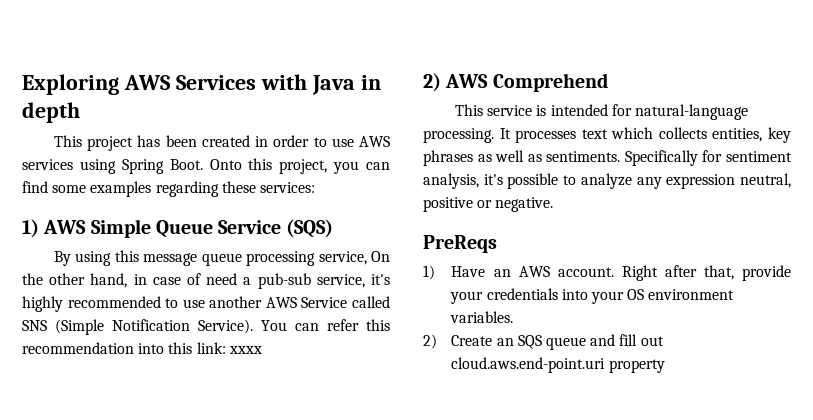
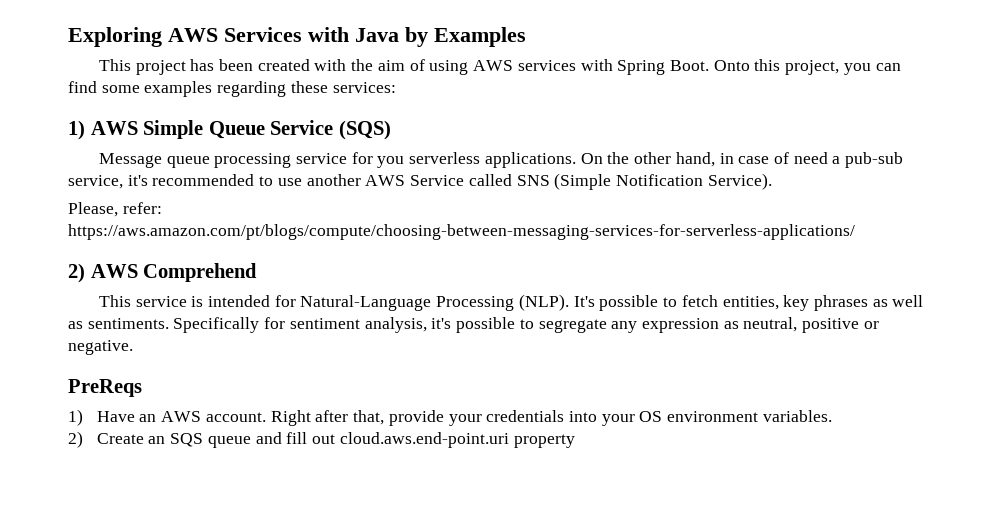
- Exploring AWS Services with Java in depth
+ Exploring AWS Services with Java by Examples
- This project has been created in order to use AWS services using Spring Boot.
+ This project has been created with the aim of using AWS services with Spring Boot.
- By using this message queue processing service, On the other hand, in case of need a pub-sub service, it's highly recommended to use another AWS Service called SNS (Simple Notification Service). You can refer this recommendation into this link: xxxx
+ Message queue processing service for you serverless applications. On the other hand, in case of need a pub-sub service, it's recommended to use another AWS Service called SNS (Simple Notification Service).
+ Please, refer: https://aws.amazon.com/pt/blogs/compute/choosing-between-messaging-services-for-serverless-applications/
- This service is intended for natural-language processing. It processes text which collects entities, key phrases as well as sentiments.
+ This service is intended for Natural-Language Processing (NLP). It's possible to fetch entities, key phrases as well as sentiments.
- Specifically for sentiment analysis, it's possible to analyze any expression neutral, positive or negative.
+ Specifically for sentiment analysis, it's possible to segregate any expression as neutral, positive or negative.

